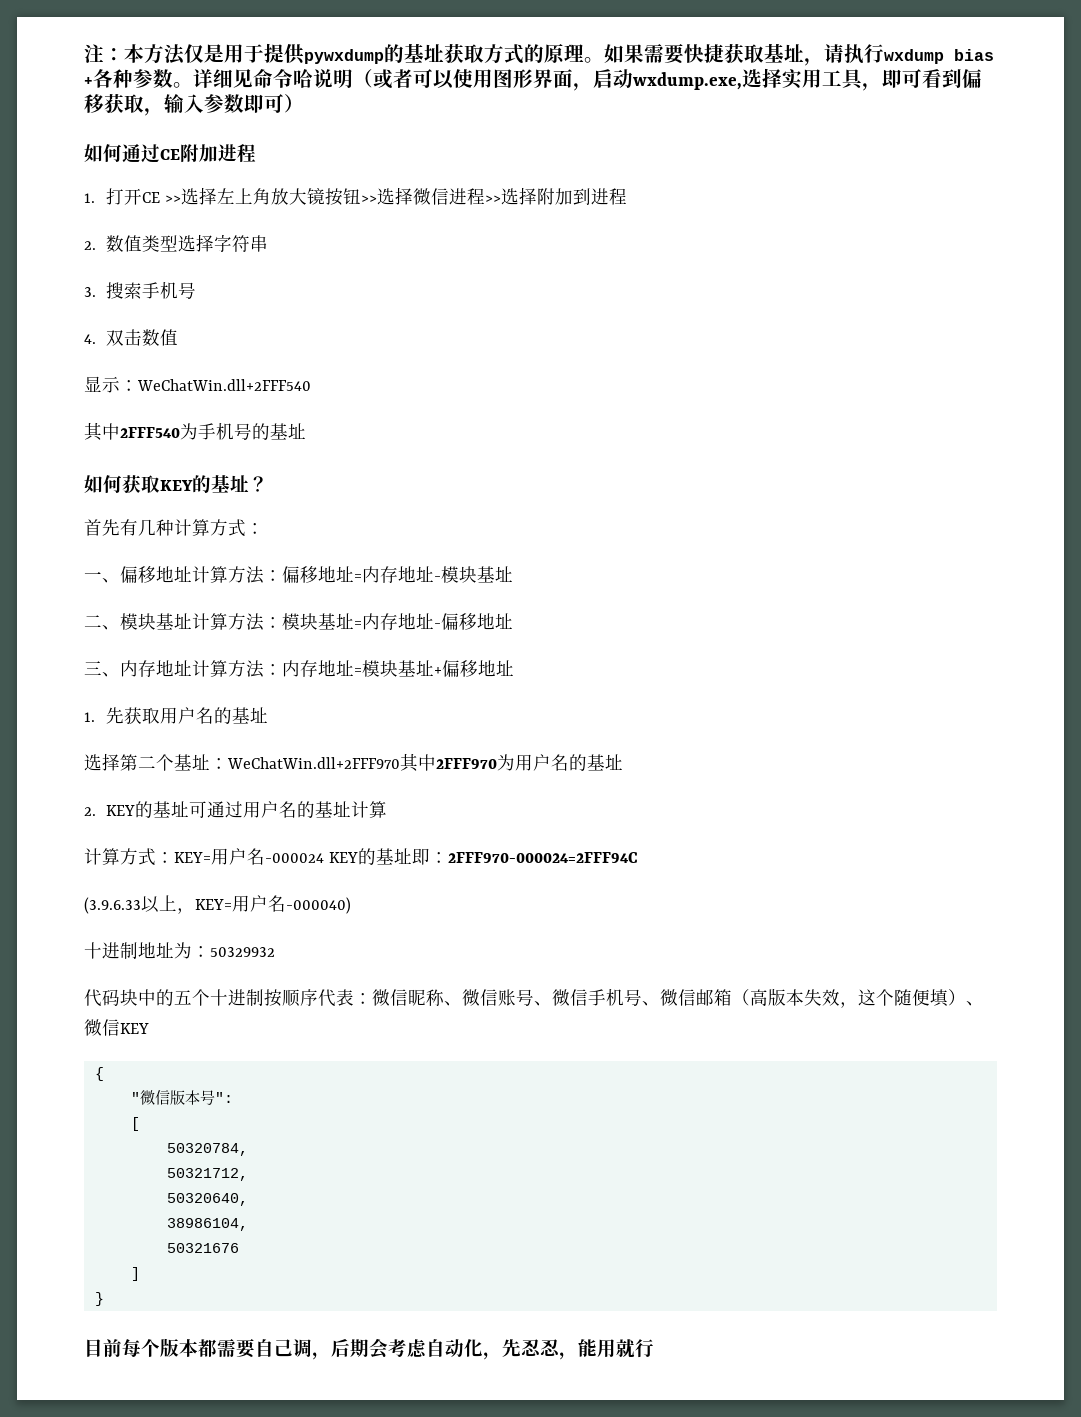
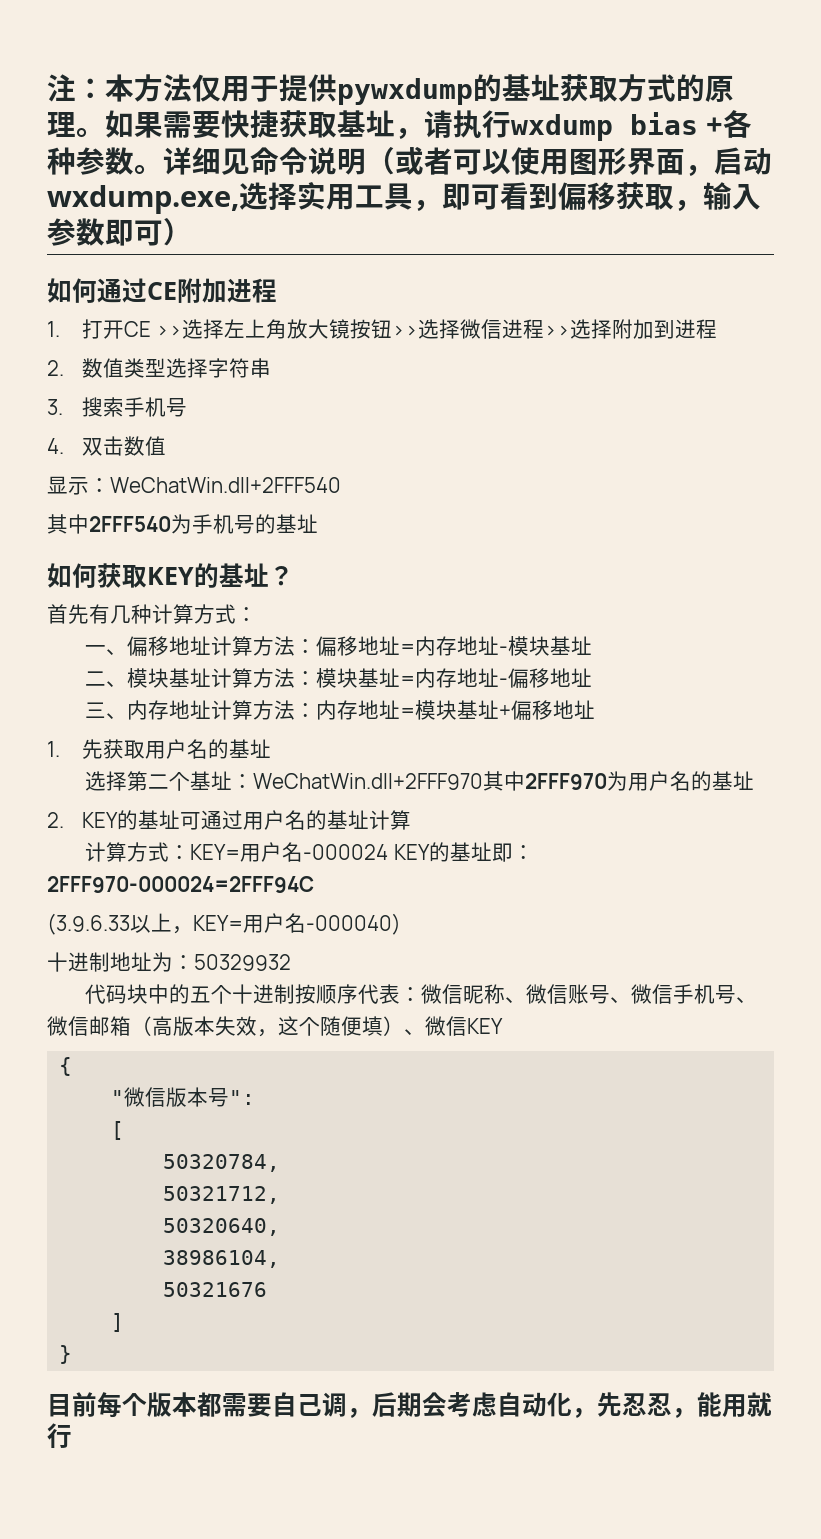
- 注：本方法仅是用于提供pywxdump的基址获取方式的原理。
+ 注：本方法仅用于提供pywxdump的基址获取方式的原理。
- 详细见命令哈说明（或者可以使用图形界面，启动wxdump.exe,选择实用工具，即可看到偏移获取，输入参数即可）
+ 详细见命令说明（或者可以使用图形界面，启动wxdump.exe,选择实用工具，即可看到偏移获取，输入参数即可）

